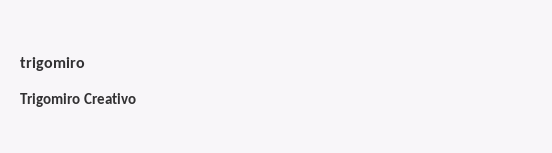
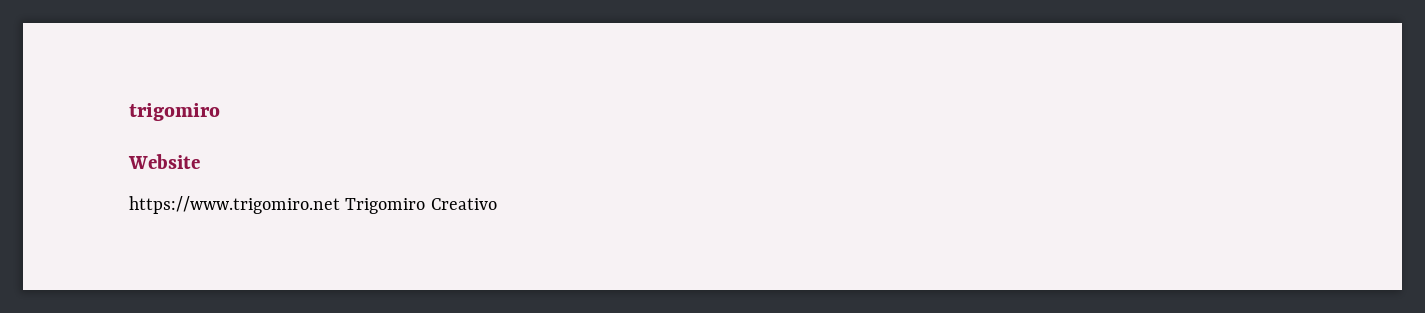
- Trigomiro Creativo
+ Website
+ https://www.trigomiro.net Trigomiro Creativo

